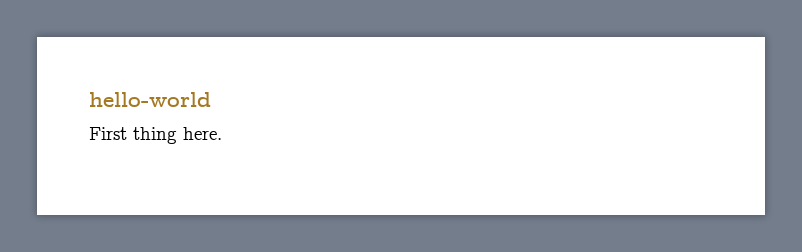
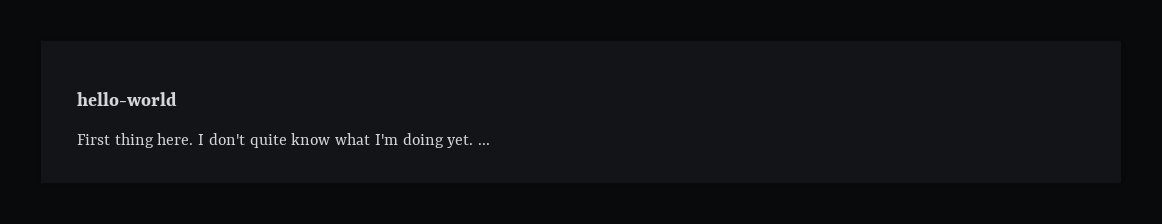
+ I don't quite know what I'm doing yet. ...

